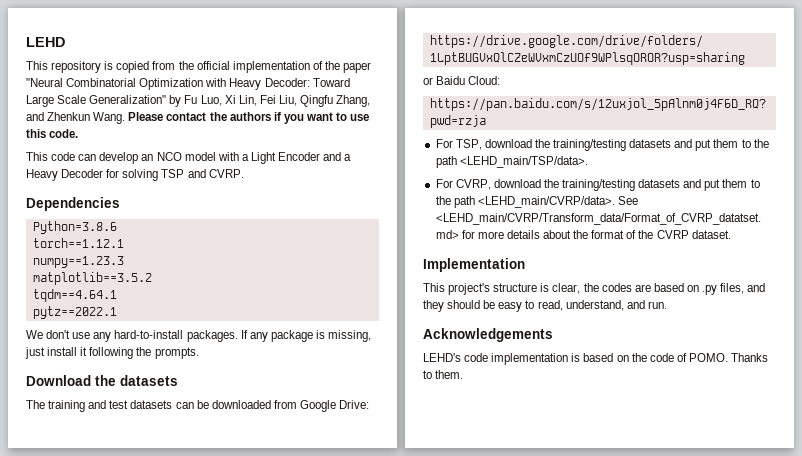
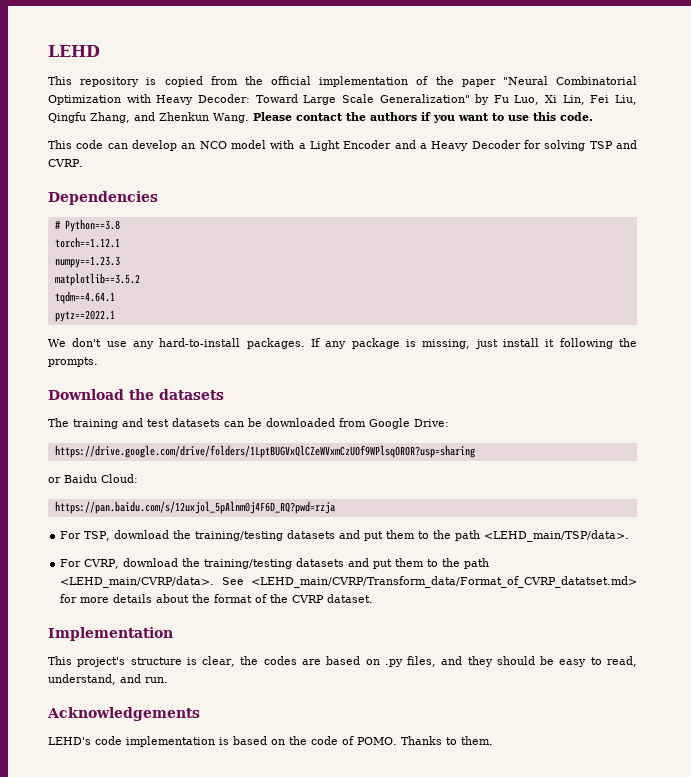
- Python=3.8.6
+ # Python==3.8

